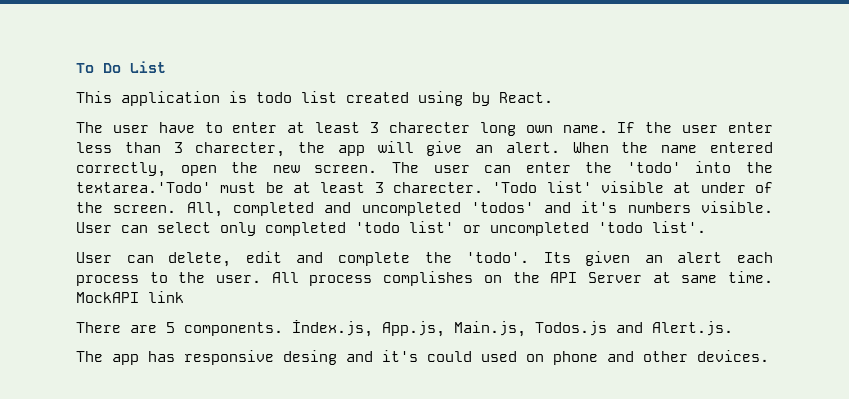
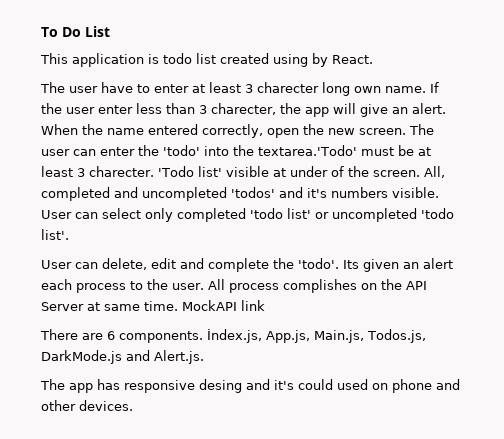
- There are 5 components.
+ There are 6 components.
- İndex.js, App.js, Main.js, Todos.js and Alert.js.
+ İndex.js, App.js, Main.js, Todos.js, DarkMode.js and Alert.js.

